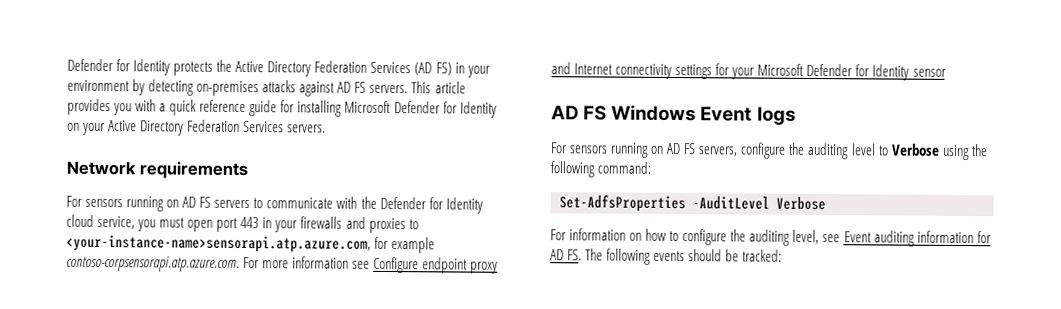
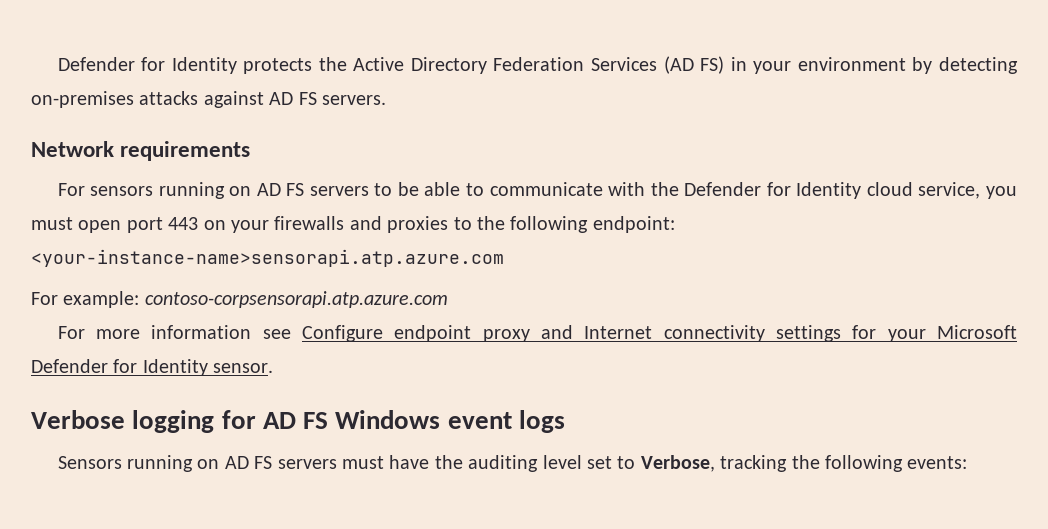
- This article provides you with a quick reference guide for installing Microsoft Defender for Identity on your Active Directory Federation Services servers.
- For sensors running on AD FS servers to communicate with the Defender for Identity cloud service, you must open port 443 in your firewalls and proxies to <your-instance-name>sensorapi.atp.azure.com, for example contoso-corpsensorapi.atp.azure.com. For more information see Configure endpoint proxy and Internet connectivity settings for your Microsoft Defender for Identity sensor
- AD FS Windows Event logs
+ For sensors running on AD FS servers to be able to communicate with the Defender for Identity cloud service, you must open port 443 on your firewalls and proxies to the following endpoint: <your-instance-name>sensorapi.atp.azure.com
+ For example: contoso-corpsensorapi.atp.azure.com
+ For more information see Configure endpoint proxy and Internet connectivity settings for your Microsoft Defender for Identity sensor.
+ Verbose logging for AD FS Windows event logs
- For sensors running on AD FS servers, configure the auditing level to Verbose using the following command:
- Set-AdfsProperties -AuditLevel Verbose
- For information on how to configure the auditing level, see Event auditing information for AD FS. The following events should be tracked:
+ Sensors running on AD FS servers must have the auditing level set to Verbose, tracking the following events:

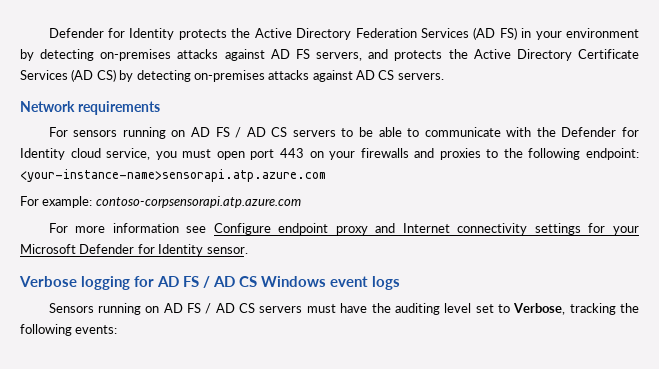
- Defender for Identity protects the Active Directory Federation Services (AD FS) in your environment by detecting on-premises attacks against AD FS servers.
+ Defender for Identity protects the Active Directory Federation Services (AD FS) in your environment by detecting on-premises attacks against AD FS servers, and protects the Active Directory Certificate Services (AD CS) by detecting on-premises attacks against AD CS servers.
- For sensors running on AD FS servers to be able to communicate with the Defender for Identity cloud service, you must open port 443 on your firewalls and proxies to the following endpoint: <your-instance-name>sensorapi.atp.azure.com
+ For sensors running on AD FS / AD CS servers to be able to communicate with the Defender for Identity cloud service, you must open port 443 on your firewalls and proxies to the following endpoint: <your-instance-name>sensorapi.atp.azure.com
- Verbose logging for AD FS Windows event logs
+ Verbose logging for AD FS / AD CS Windows event logs
- Sensors running on AD FS servers must have the auditing level set to Verbose, tracking the following events:
+ Sensors running on AD FS / AD CS servers must have the auditing level set to Verbose, tracking the following events:

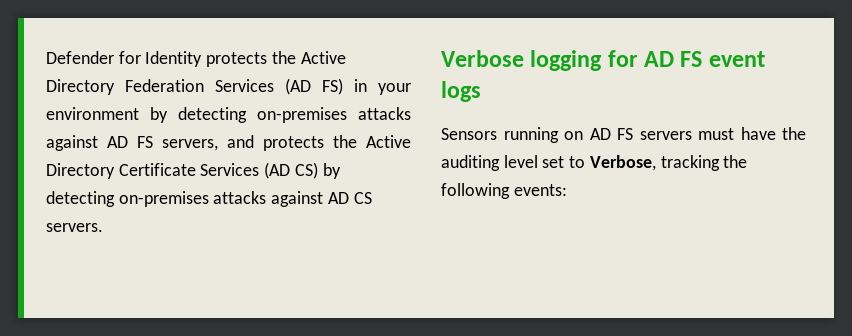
- Network requirements
- For sensors running on AD FS / AD CS servers to be able to communicate with the Defender for Identity cloud service, you must open port 443 on your firewalls and proxies to the following endpoint: <your-instance-name>sensorapi.atp.azure.com
- For example: contoso-corpsensorapi.atp.azure.com
- For more information see Configure endpoint proxy and Internet connectivity settings for your Microsoft Defender for Identity sensor.
- Verbose logging for AD FS / AD CS Windows event logs
+ Verbose logging for AD FS event logs
- Sensors running on AD FS / AD CS servers must have the auditing level set to Verbose, tracking the following events:
+ Sensors running on AD FS servers must have the auditing level set to Verbose, tracking the following events:

